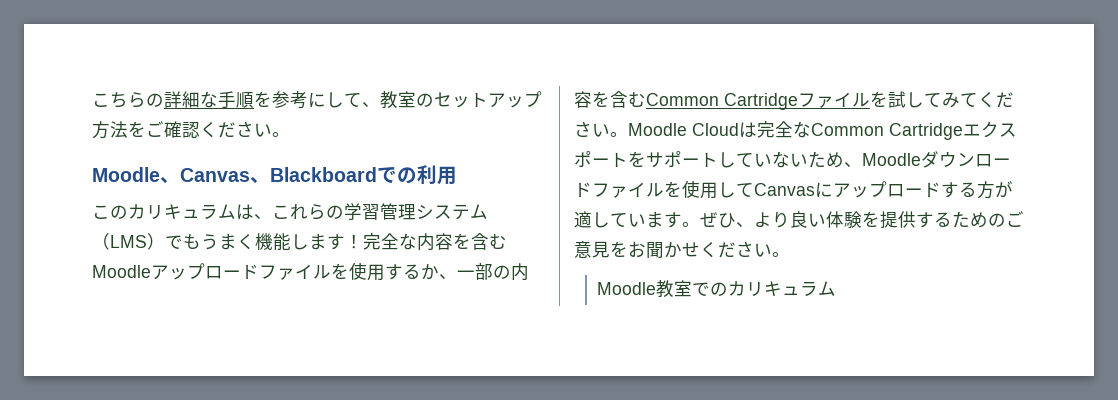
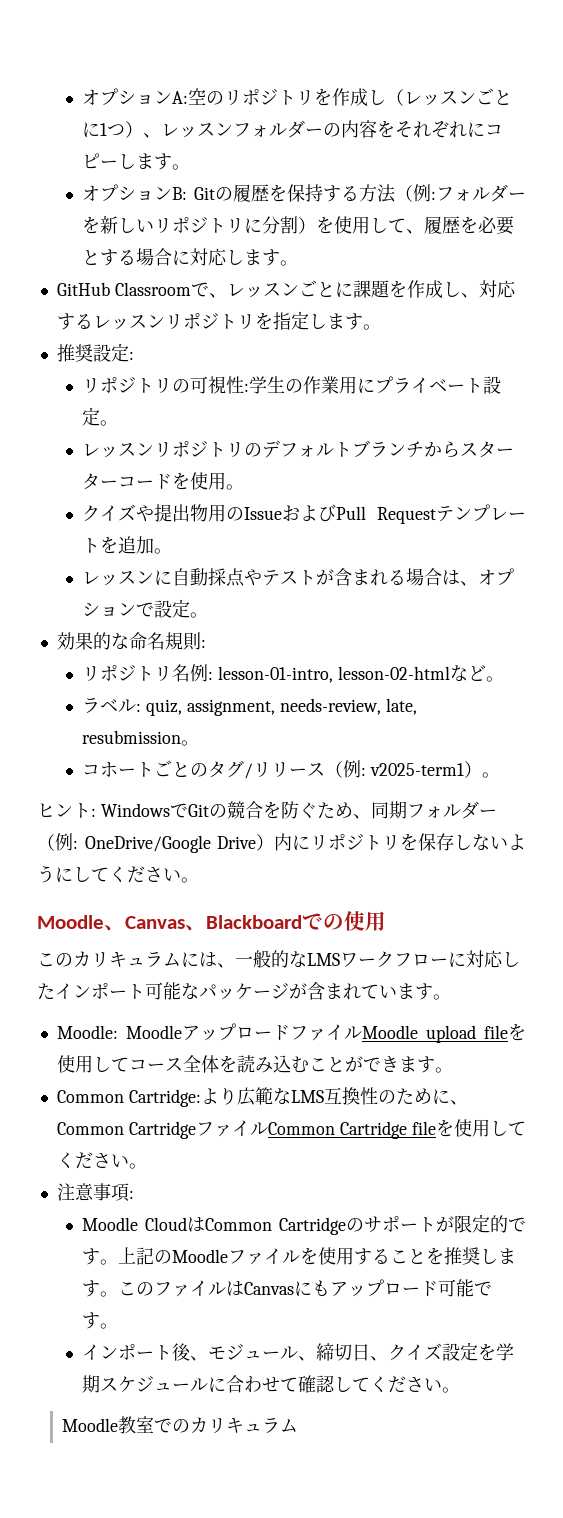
- こちらの詳細な手順を参考にして、教室のセットアップ方法をご確認ください。
+ オプションA:空のリポジトリを作成し（レッスンごとに1つ）、レッスンフォルダーの内容をそれぞれにコピーします。
+ オプションB: Gitの履歴を保持する方法（例:フォルダーを新しいリポジトリに分割）を使用して、履歴を必要とする場合に対応します。
+ GitHub Classroomで、レッスンごとに課題を作成し、対応するレッスンリポジトリを指定します。
+ 推奨設定:
+ リポジトリの可視性:学生の作業用にプライベート設定。
+ レッスンリポジトリのデフォルトブランチからスターターコードを使用。
+ クイズや提出物用のIssueおよびPull Requestテンプレートを追加。
+ レッスンに自動採点やテストが含まれる場合は、オプションで設定。
+ 効果的な命名規則:
+ リポジトリ名例: lesson-01-intro, lesson-02-htmlなど。
+ ラベル: quiz, assignment, needs-review, late, resubmission。
+ コホートごとのタグ/リリース（例: v2025-term1）。
+ ヒント: WindowsでGitの競合を防ぐため、同期フォルダー（例: OneDrive/Google Drive）内にリポジトリを保存しないようにしてください。
- Moodle、Canvas、Blackboardでの利用
+ Moodle、Canvas、Blackboardでの使用
- このカリキュラムは、これらの学習管理システム（LMS）でもうまく機能します！完全な内容を含むMoodleアップロードファイルを使用するか、一部の内容を含むCommon Cartridgeファイルを試してみてください。Moodle Cloudは完全なCommon Cartridgeエクスポートをサポートしていないため、Moodleダウンロードファイルを使用してCanvasにアップロードする方が適しています。ぜひ、より良い体験を提供するためのご意見をお聞かせください。
+ このカリキュラムには、一般的なLMSワークフローに対応したインポート可能なパッケージが含まれています。
+ Moodle: MoodleアップロードファイルMoodle upload fileを使用してコース全体を読み込むことができます。
+ Common Cartridge:より広範なLMS互換性のために、Common CartridgeファイルCommon Cartridge fileを使用してください。
+ 注意事項:
+ Moodle CloudはCommon Cartridgeのサポートが限定的です。上記のMoodleファイルを使用することを推奨します。このファイルはCanvasにもアップロード可能です。
+ インポート後、モジュール、締切日、クイズ設定を学期スケジュールに合わせて確認してください。

